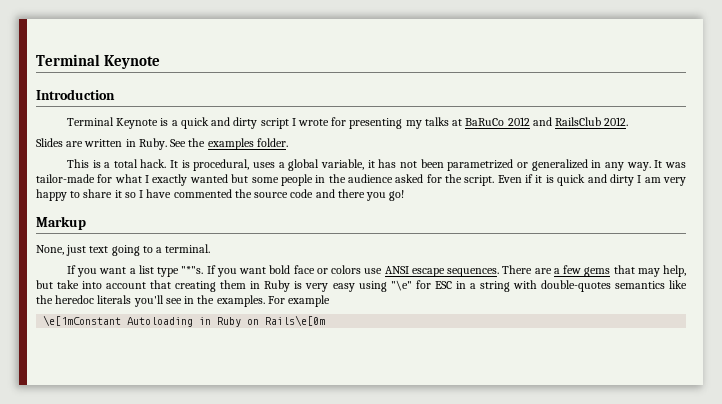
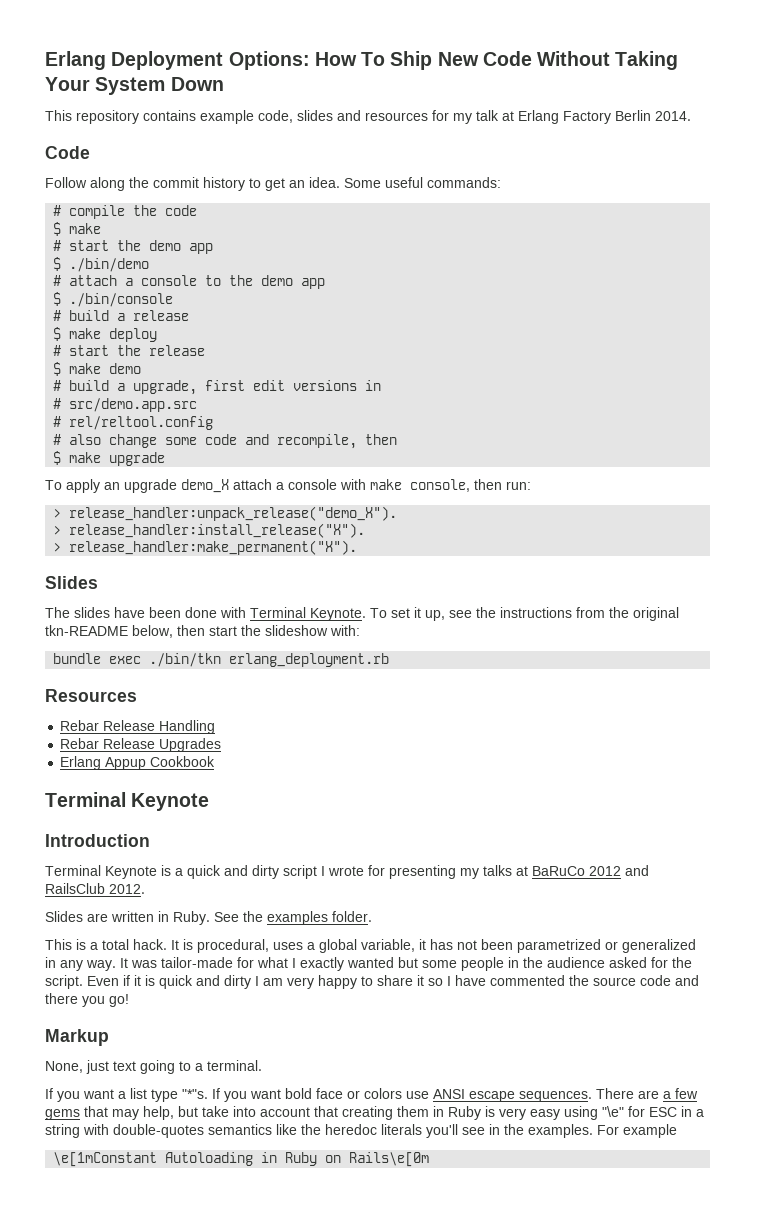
+ Erlang Deployment Options: How To Ship New Code Without Taking Your System Down
+ This repository contains example code, slides and resources for my talk at Erlang Factory Berlin 2014.
+ Code
+ Follow along the commit history to get an idea. Some useful commands:
+ # compile the code
+ $ make
+ # start the demo app
+ $ ./bin/demo
+ # attach a console to the demo app
+ $ ./bin/console
+ # build a release
+ $ make deploy
+ # start the release
+ $ make demo
+ # build a upgrade, first edit versions in
+ # src/demo.app.src
+ # rel/reltool.config
+ # also change some code and recompile, then
+ $ make upgrade
+ To apply an upgrade demo_X attach a console with make console, then run:
+ > release_handler:unpack_release("demo_X").
+ > release_handler:install_release("X").
+ > release_handler:make_permanent("X").
+ Slides
+ The slides have been done with Terminal Keynote. To set it up, see the instructions from the original tkn-README below, then start the slideshow with:
+ bundle exec ./bin/tkn erlang_deployment.rb
+ Resources
+ Rebar Release Handling
+ Rebar Release Upgrades
+ Erlang Appup Cookbook

